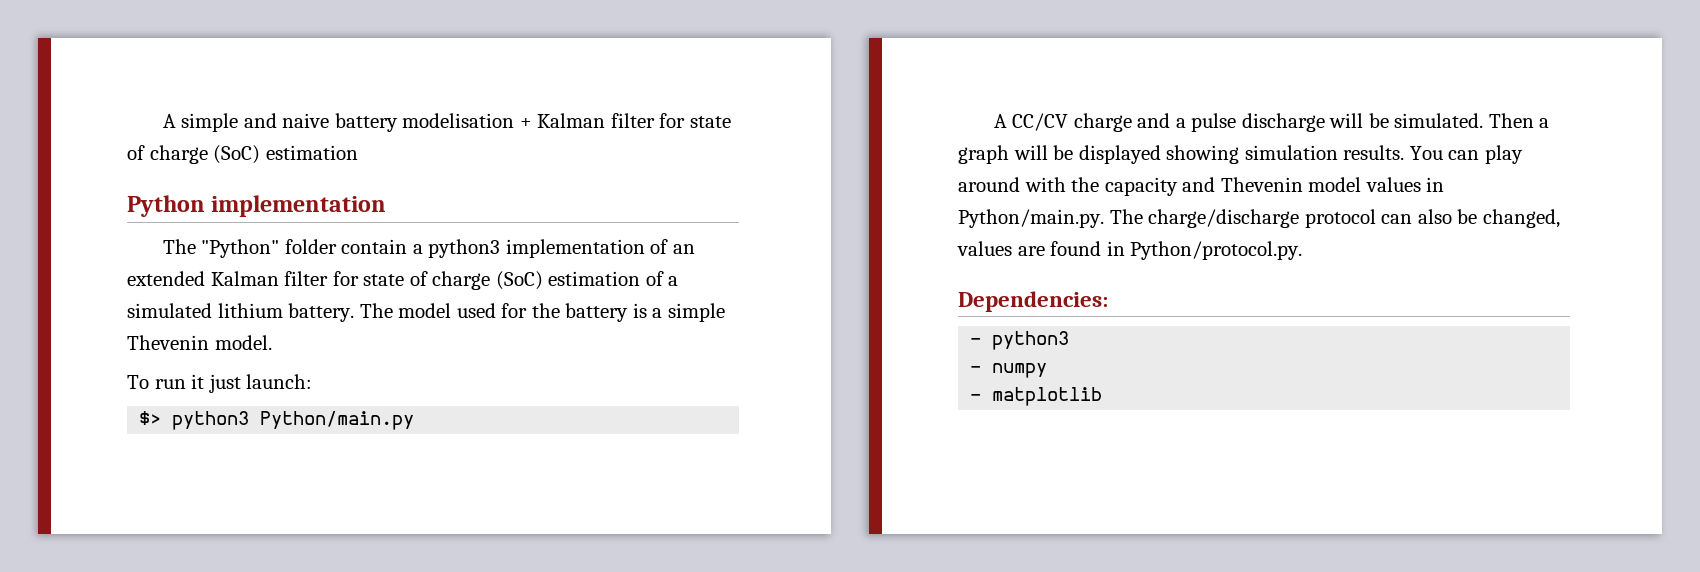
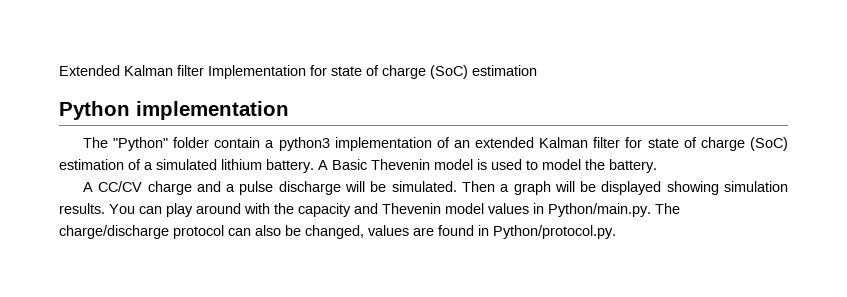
- A simple and naive battery modelisation + Kalman filter for state of charge (SoC) estimation
+ Extended Kalman filter Implementation for state of charge (SoC) estimation
- The model used for the battery is a simple Thevenin model.
- To run it just launch:
- $> python3 Python/main.py
+ A Basic Thevenin model is used to model the battery.
- Dependencies:
- - python3
- - numpy
- - matplotlib

